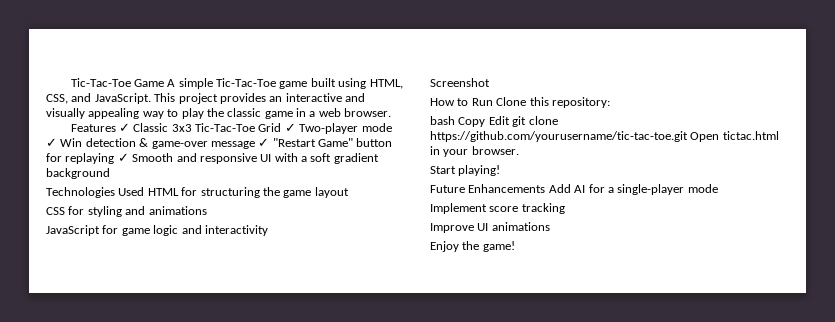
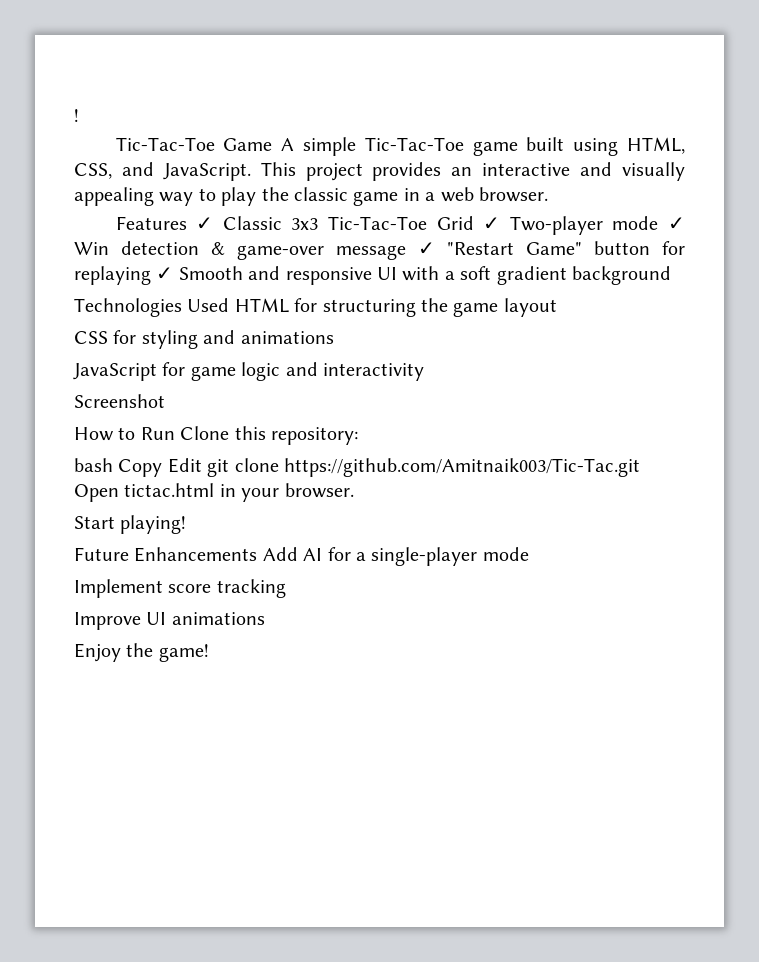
+ !
- bash Copy Edit git clone https://github.com/yourusername/tic-tac-toe.git Open tictac.html in your browser.
+ bash Copy Edit git clone https://github.com/Amitnaik003/Tic-Tac.git Open tictac.html in your browser.

